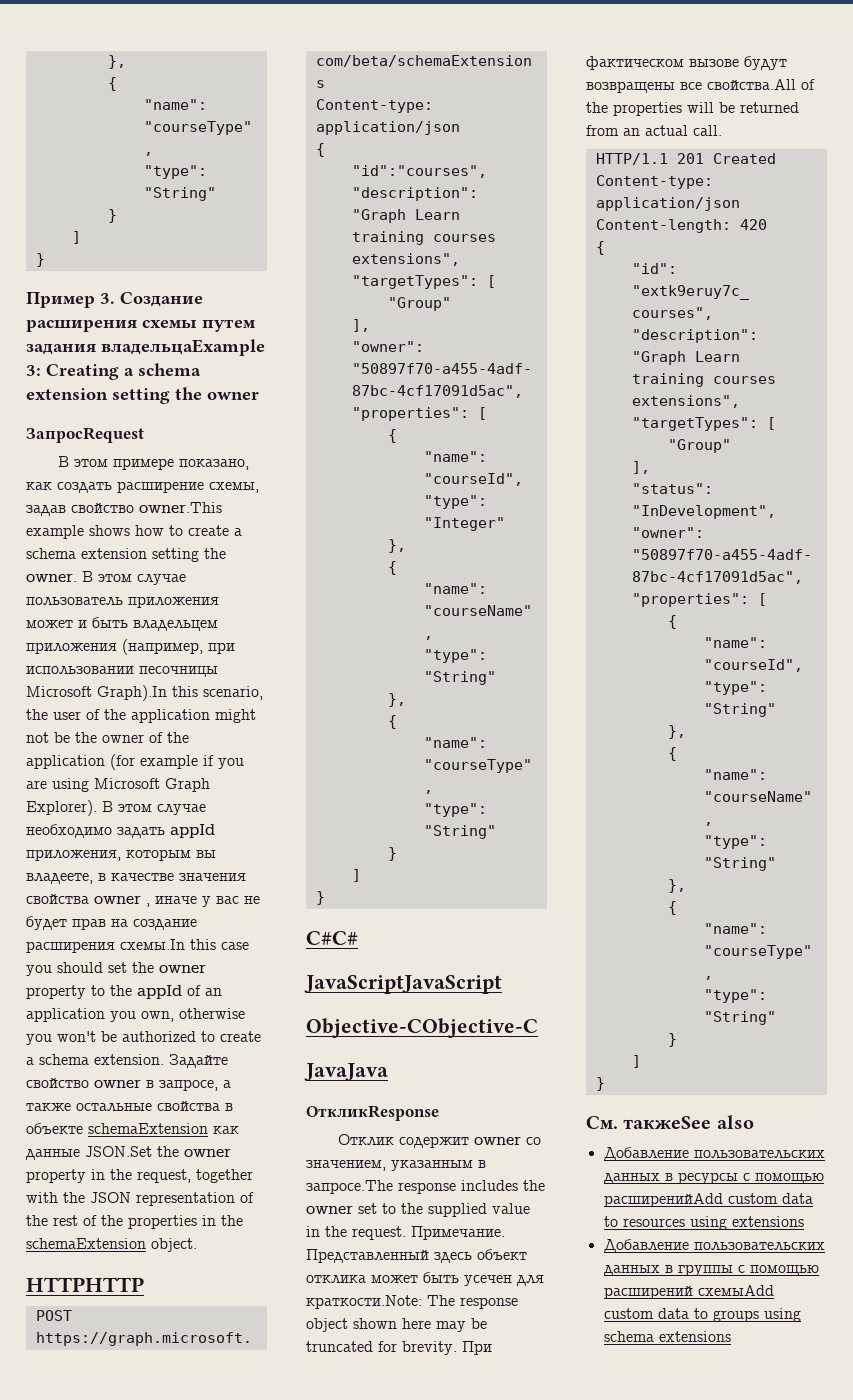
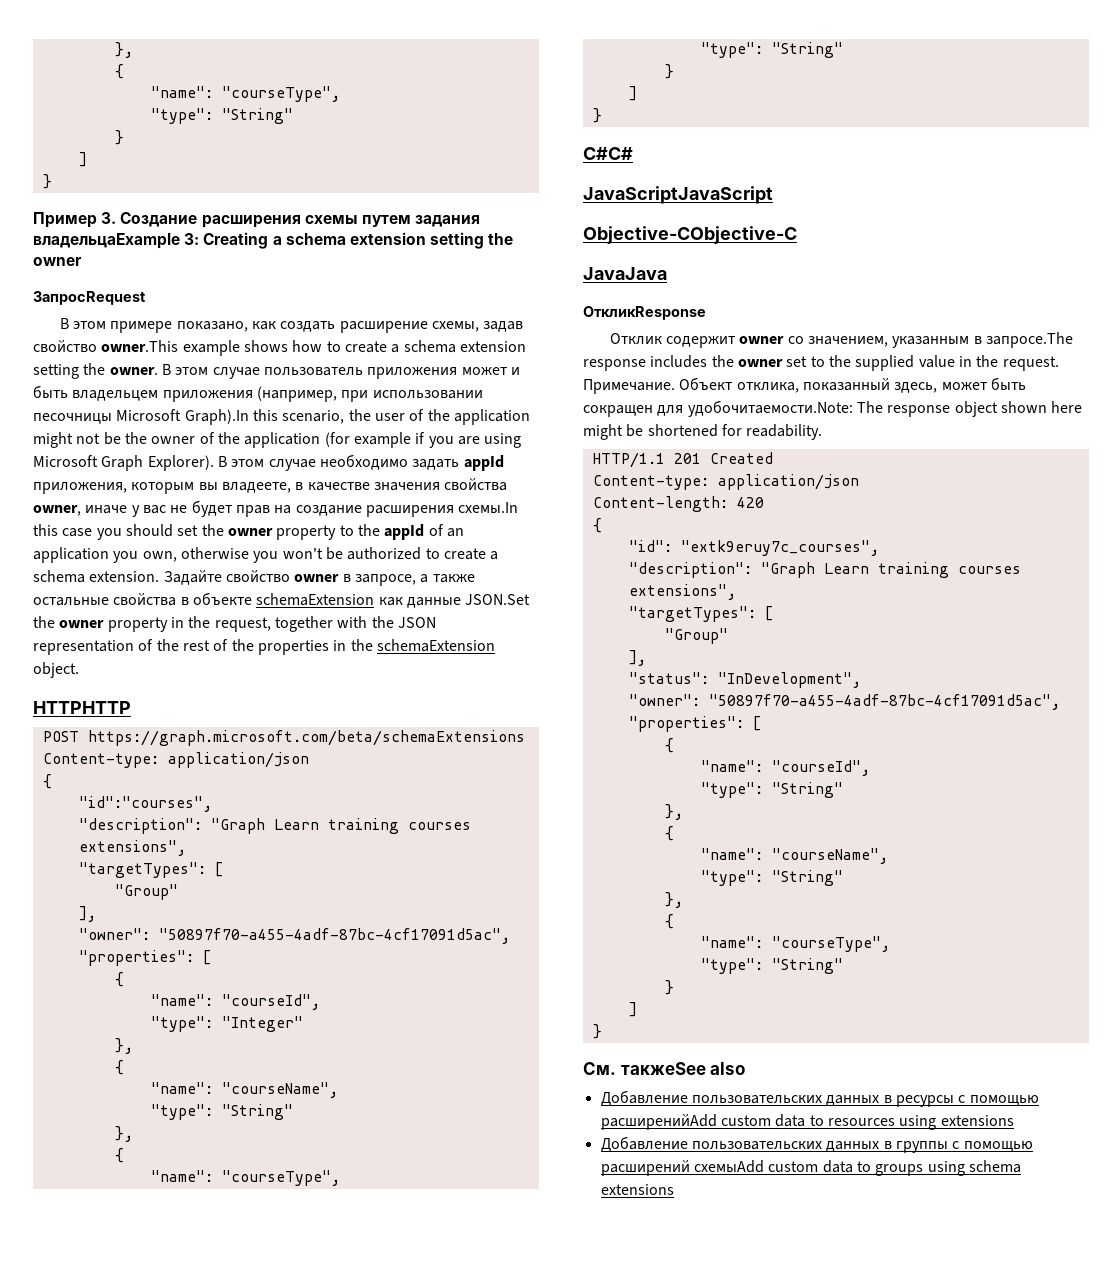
- В этом случае необходимо задать appId приложения, которым вы владеете, в качестве значения свойства owner , иначе у вас не будет прав на создание расширения схемы.In this case you should set the owner property to the appId of an application you own, otherwise you won't be authorized to create a schema extension.
+ В этом случае необходимо задать appId приложения, которым вы владеете, в качестве значения свойства owner, иначе у вас не будет прав на создание расширения схемы.In this case you should set the owner property to the appId of an application you own, otherwise you won't be authorized to create a schema extension.
- Представленный здесь объект отклика может быть усечен для краткости.Note: The response object shown here may be truncated for brevity. При фактическом вызове будут возвращены все свойства.All of the properties will be returned from an actual call.
+ Объект отклика, показанный здесь, может быть сокращен для удобочитаемости.Note: The response object shown here might be shortened for readability.

